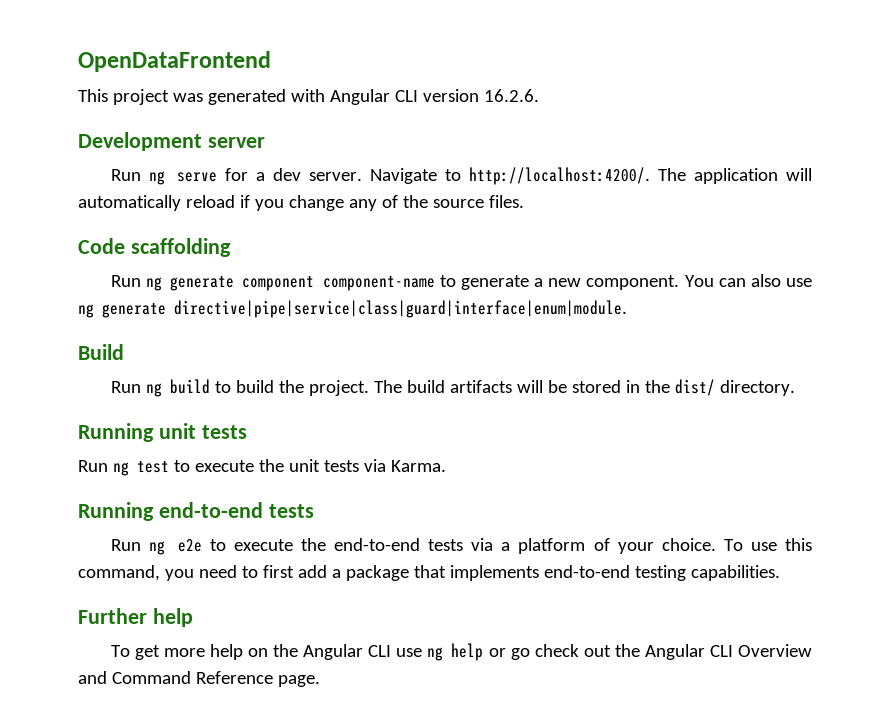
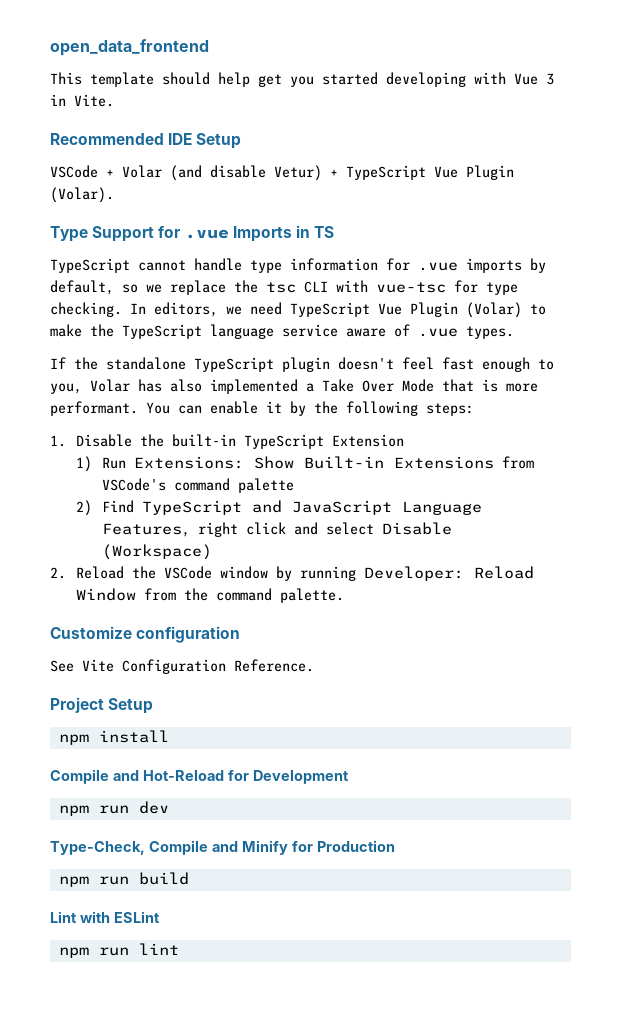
- OpenDataFrontend
+ open_data_frontend
- This project was generated with Angular CLI version 16.2.6.
- Development server
- Run ng serve for a dev server. Navigate to http://localhost:4200/. The application will automatically reload if you change any of the source files.
- Code scaffolding
- Run ng generate component component-name to generate a new component. You can also use ng generate directive|pipe|service|class|guard|interface|enum|module.
- Build
- Run ng build to build the project. The build artifacts will be stored in the dist/ directory.
- Running unit tests
- Run ng test to execute the unit tests via Karma.
- Running end-to-end tests
- Run ng e2e to execute the end-to-end tests via a platform of your choice. To use this command, you need to first add a package that implements end-to-end testing capabilities.
- Further help
- To get more help on the Angular CLI use ng help or go check out the Angular CLI Overview and Command Reference page.
+ This template should help get you started developing with Vue 3 in Vite.
+ Recommended IDE Setup
+ VSCode + Volar (and disable Vetur) + TypeScript Vue Plugin (Volar).
+ Type Support for .vue Imports in TS
+ TypeScript cannot handle type information for .vue imports by default, so we replace the tsc CLI with vue-tsc for type checking. In editors, we need TypeScript Vue Plugin (Volar) to make the TypeScript language service aware of .vue types.
+ If the standalone TypeScript plugin doesn't feel fast enough to you, Volar has also implemented a Take Over Mode that is more performant. You can enable it by the following steps:
+ 1. Disable the built-in TypeScript Extension
+ 1) Run Extensions: Show Built-in Extensions from VSCode's command palette
+ 2) Find TypeScript and JavaScript Language Features, right click and select Disable (Workspace)
+ 2. Reload the VSCode window by running Developer: Reload Window from the command palette.
+ Customize configuration
+ See Vite Configuration Reference.
+ Project Setup
+ npm install
+ Compile and Hot-Reload for Development
+ npm run dev
+ Type-Check, Compile and Minify for Production
+ npm run build
+ Lint with ESLint
+ npm run lint

